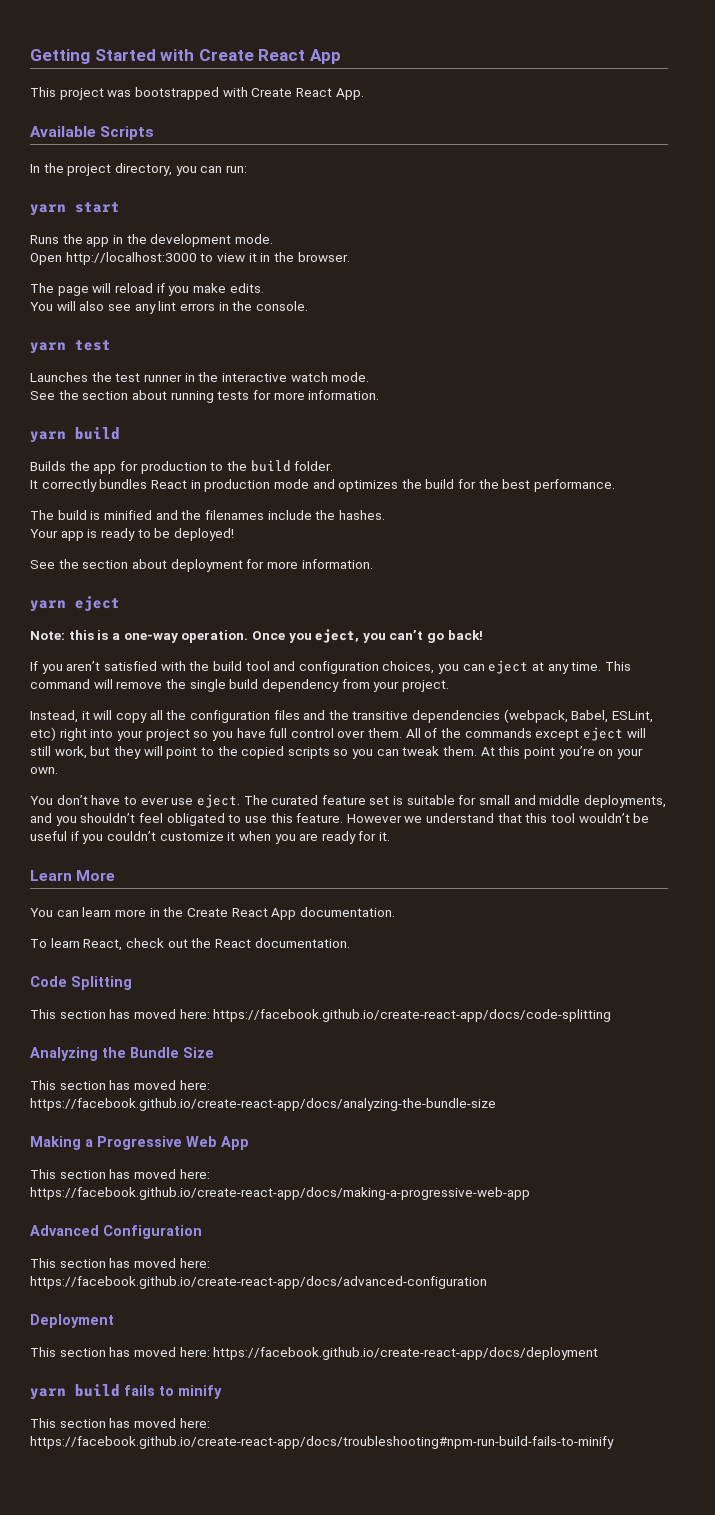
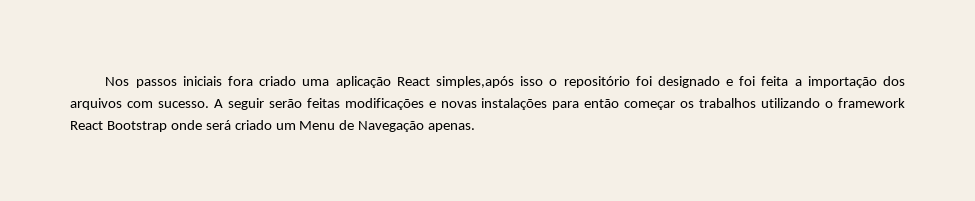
- Getting Started with Create React App
- This project was bootstrapped with Create React App.
- Available Scripts
- In the project directory, you can run:
- yarn start
- Runs the app in the development mode.
- Open http://localhost:3000 to view it in the browser.
- The page will reload if you make edits.
- You will also see any lint errors in the console.
- yarn test
- Launches the test runner in the interactive watch mode.
- See the section about running tests for more information.
- yarn build
- Builds the app for production to the build folder.
- It correctly bundles React in production mode and optimizes the build for the best performance.
- The build is minified and the filenames include the hashes.
- Your app is ready to be deployed!
- See the section about deployment for more information.
- yarn eject
- Note: this is a one-way operation. Once you eject, you can’t go back!
- If you aren’t satisfied with the build tool and configuration choices, you can eject at any time. This command will remove the single build dependency from your project.
- Instead, it will copy all the configuration files and the transitive dependencies (webpack, Babel, ESLint, etc) right into your project so you have full control over them. All of the commands except eject will still work, but they will point to the copied scripts so you can tweak them. At this point you’re on your own.
- You don’t have to ever use eject. The curated feature set is suitable for small and middle deployments, and you shouldn’t feel obligated to use this feature. However we understand that this tool wouldn’t be useful if you couldn’t customize it when you are ready for it.
- Learn More
- You can learn more in the Create React App documentation.
- To learn React, check out the React documentation.
- Code Splitting
- This section has moved here: https://facebook.github.io/create-react-app/docs/code-splitting
- Analyzing the Bundle Size
- This section has moved here: https://facebook.github.io/create-react-app/docs/analyzing-the-bundle-size
- Making a Progressive Web App
- This section has moved here: https://facebook.github.io/create-react-app/docs/making-a-progressive-web-app
- Advanced Configuration
- This section has moved here: https://facebook.github.io/create-react-app/docs/advanced-configuration
- Deployment
- This section has moved here: https://facebook.github.io/create-react-app/docs/deployment
- yarn build fails to minify
- This section has moved here: https://facebook.github.io/create-react-app/docs/troubleshooting#npm-run-build-fails-to-minify
+ Nos passos iniciais fora criado uma aplicação React simples,após isso o repositório foi designado e foi feita a importação dos arquivos com sucesso. A seguir serão feitas modificações e novas instalações para então começar os trabalhos utilizando o framework React Bootstrap onde será criado um Menu de Navegação apenas.

